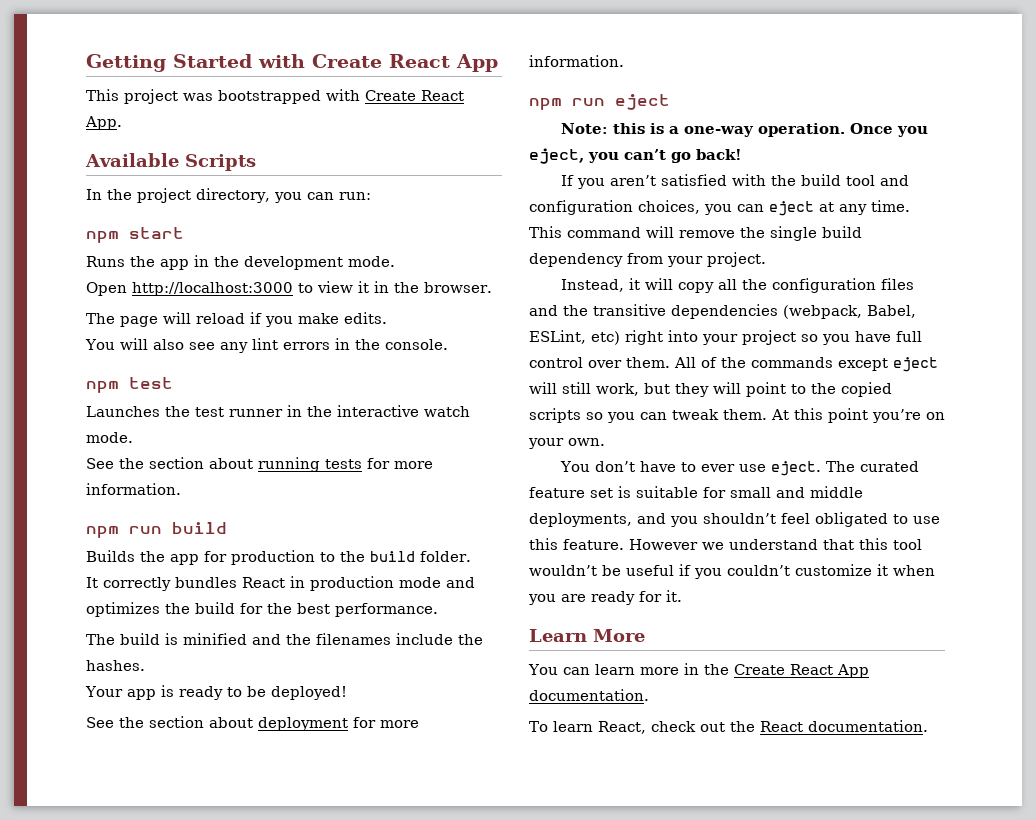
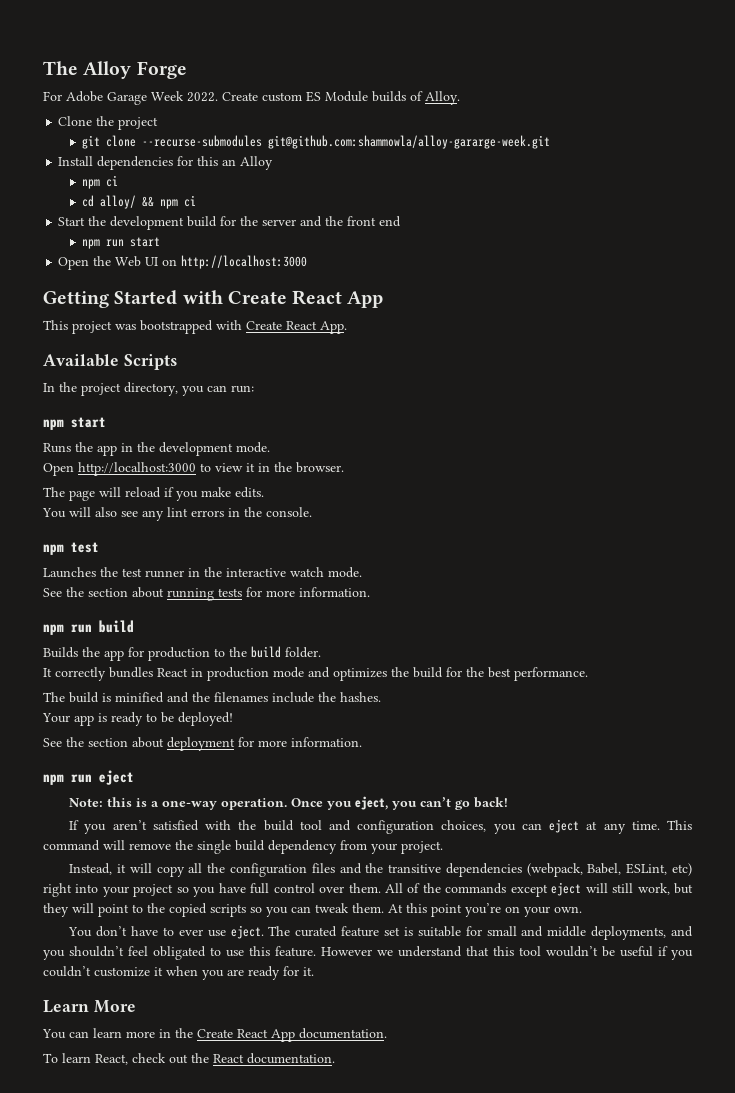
+ The Alloy Forge
+ For Adobe Garage Week 2022. Create custom ES Module builds of Alloy.
+ Clone the project
+ git clone --recurse-submodules git@github.com:shammowla/alloy-gararge-week.git
+ Install dependencies for this an Alloy
+ npm ci
+ cd alloy/ && npm ci
+ Start the development build for the server and the front end
+ npm run start
+ Open the Web UI on http://localhost:3000

